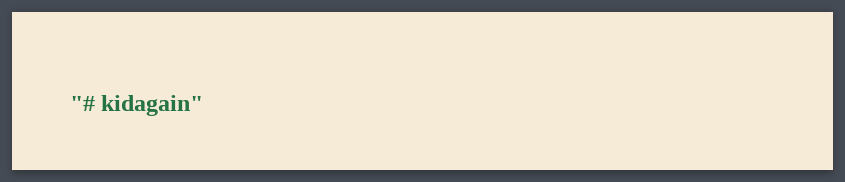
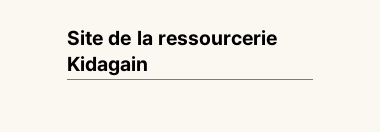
- "# kidagain"
+ Site de la ressourcerie Kidagain

